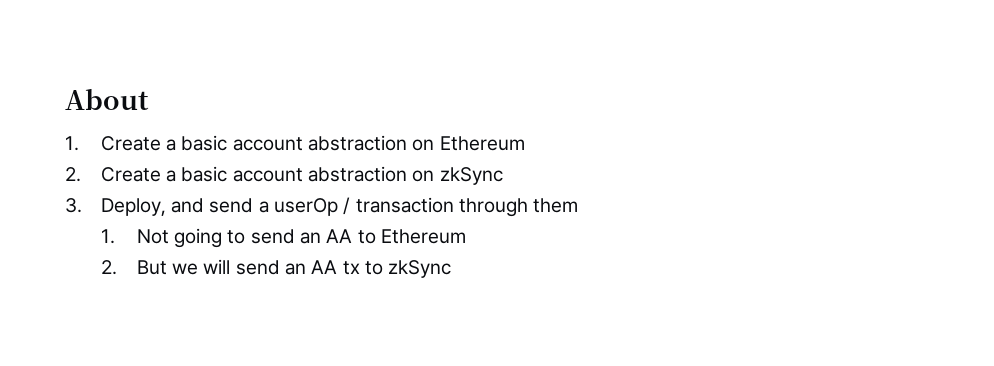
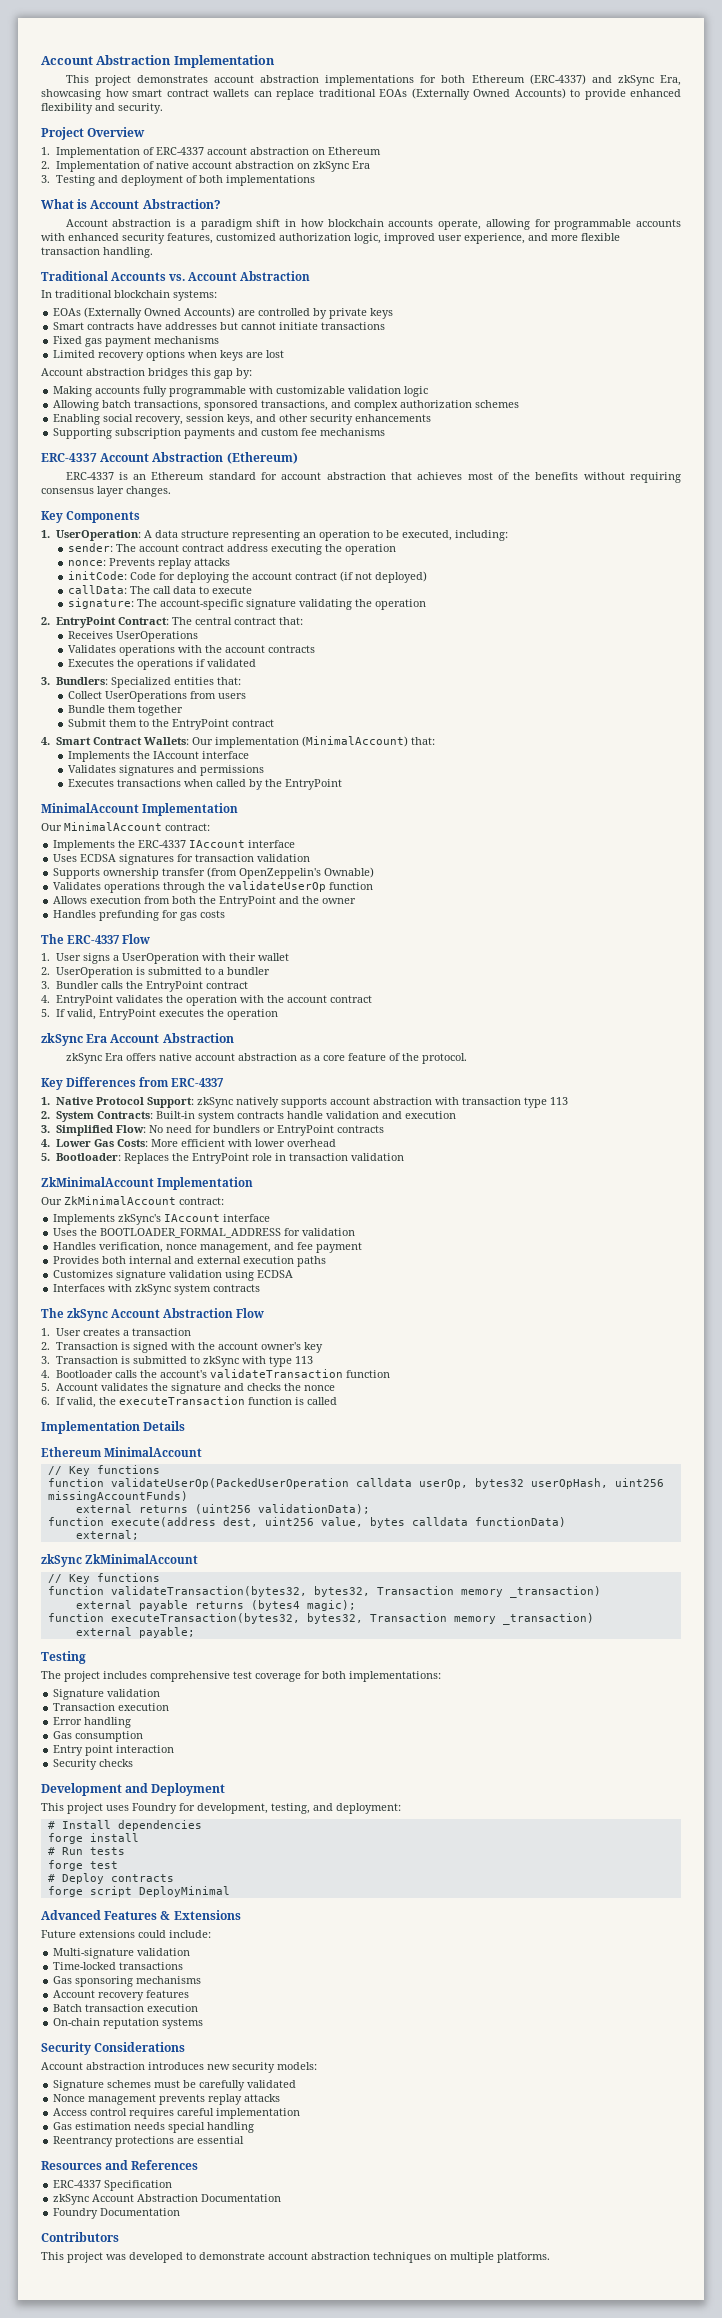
- About
- 1. Create a basic account abstraction on Ethereum
+ Account Abstraction Implementation
+ This project demonstrates account abstraction implementations for both Ethereum (ERC-4337) and zkSync Era, showcasing how smart contract wallets can replace traditional EOAs (Externally Owned Accounts) to provide enhanced flexibility and security.
+ Project Overview
+ 1. Implementation of ERC-4337 account abstraction on Ethereum
- 2. Create a basic account abstraction on zkSync
- 3. Deploy, and send a userOp / transaction through them
- 1. Not going to send an AA to Ethereum
- 2. But we will send an AA tx to zkSync
+ 2. Implementation of native account abstraction on zkSync Era
+ 3. Testing and deployment of both implementations
+ What is Account Abstraction?
+ Account abstraction is a paradigm shift in how blockchain accounts operate, allowing for programmable accounts with enhanced security features, customized authorization logic, improved user experience, and more flexible transaction handling.
+ Traditional Accounts vs. Account Abstraction
+ In traditional blockchain systems:
+ EOAs (Externally Owned Accounts) are controlled by private keys
+ Smart contracts have addresses but cannot initiate transactions
+ Fixed gas payment mechanisms
+ Limited recovery options when keys are lost
+ Account abstraction bridges this gap by:
+ Making accounts fully programmable with customizable validation logic
+ Allowing batch transactions, sponsored transactions, and complex authorization schemes
+ Enabling social recovery, session keys, and other security enhancements
+ Supporting subscription payments and custom fee mechanisms
+ ERC-4337 Account Abstraction (Ethereum)
+ ERC-4337 is an Ethereum standard for account abstraction that achieves most of the benefits without requiring consensus layer changes.
+ Key Components
+ 1. UserOperation: A data structure representing an operation to be executed, including:
+ sender: The account contract address executing the operation
+ nonce: Prevents replay attacks
+ initCode: Code for deploying the account contract (if not deployed)
+ callData: The call data to execute
+ signature: The account-specific signature validating the operation
+ 2. EntryPoint Contract: The central contract that:
+ Receives UserOperations
+ Validates operations with the account contracts
+ Executes the operations if validated
+ 3. Bundlers: Specialized entities that:
+ Collect UserOperations from users
+ Bundle them together
+ Submit them to the EntryPoint contract
+ 4. Smart Contract Wallets: Our implementation (MinimalAccount) that:
+ Implements the IAccount interface
+ Validates signatures and permissions
+ Executes transactions when called by the EntryPoint
+ MinimalAccount Implementation
+ Our MinimalAccount contract:
+ Implements the ERC-4337 IAccount interface
+ Uses ECDSA signatures for transaction validation
+ Supports ownership transfer (from OpenZeppelin's Ownable)
+ Validates operations through the validateUserOp function
+ Allows execution from both the EntryPoint and the owner
+ Handles prefunding for gas costs
+ The ERC-4337 Flow
+ 1. User signs a UserOperation with their wallet
+ 2. UserOperation is submitted to a bundler
+ 3. Bundler calls the EntryPoint contract
+ 4. EntryPoint validates the operation with the account contract
+ 5. If valid, EntryPoint executes the operation
+ zkSync Era Account Abstraction
+ zkSync Era offers native account abstraction as a core feature of the protocol.
+ Key Differences from ERC-4337
+ 1. Native Protocol Support: zkSync natively supports account abstraction with transaction type 113
+ 2. System Contracts: Built-in system contracts handle validation and execution
+ 3. Simplified Flow: No need for bundlers or EntryPoint contracts
+ 4. Lower Gas Costs: More efficient with lower overhead
+ 5. Bootloader: Replaces the EntryPoint role in transaction validation
+ ZkMinimalAccount Implementation
+ Our ZkMinimalAccount contract:
+ Implements zkSync's IAccount interface
+ Uses the BOOTLOADER_FORMAL_ADDRESS for validation
+ Handles verification, nonce management, and fee payment
+ Provides both internal and external execution paths
+ Customizes signature validation using ECDSA
+ Interfaces with zkSync system contracts
+ The zkSync Account Abstraction Flow
+ 1. User creates a transaction
+ 2. Transaction is signed with the account owner's key
+ 3. Transaction is submitted to zkSync with type 113
+ 4. Bootloader calls the account's validateTransaction function
+ 5. Account validates the signature and checks the nonce
+ 6. If valid, the executeTransaction function is called
+ Implementation Details
+ Ethereum MinimalAccount
+ // Key functions
+ function validateUserOp(PackedUserOperation calldata userOp, bytes32 userOpHash, uint256 missingAccountFunds)
+ external returns (uint256 validationData);
+ function execute(address dest, uint256 value, bytes calldata functionData)
+ external;
+ zkSync ZkMinimalAccount
+ // Key functions
+ function validateTransaction(bytes32, bytes32, Transaction memory _transaction)
+ external payable returns (bytes4 magic);
+ function executeTransaction(bytes32, bytes32, Transaction memory _transaction)
+ external payable;
+ Testing
+ The project includes comprehensive test coverage for both implementations:
+ Signature validation
+ Transaction execution
+ Error handling
+ Gas consumption
+ Entry point interaction
+ Security checks
+ Development and Deployment
+ This project uses Foundry for development, testing, and deployment:
+ # Install dependencies
+ forge install
+ # Run tests
+ forge test
+ # Deploy contracts
+ forge script DeployMinimal
+ Advanced Features & Extensions
+ Future extensions could include:
+ Multi-signature validation
+ Time-locked transactions
+ Gas sponsoring mechanisms
+ Account recovery features
+ Batch transaction execution
+ On-chain reputation systems
+ Security Considerations
+ Account abstraction introduces new security models:
+ Signature schemes must be carefully validated
+ Nonce management prevents replay attacks
+ Access control requires careful implementation
+ Gas estimation needs special handling
+ Reentrancy protections are essential
+ Resources and References
+ ERC-4337 Specification
+ zkSync Account Abstraction Documentation
+ Foundry Documentation
+ Contributors
+ This project was developed to demonstrate account abstraction techniques on multiple platforms.

